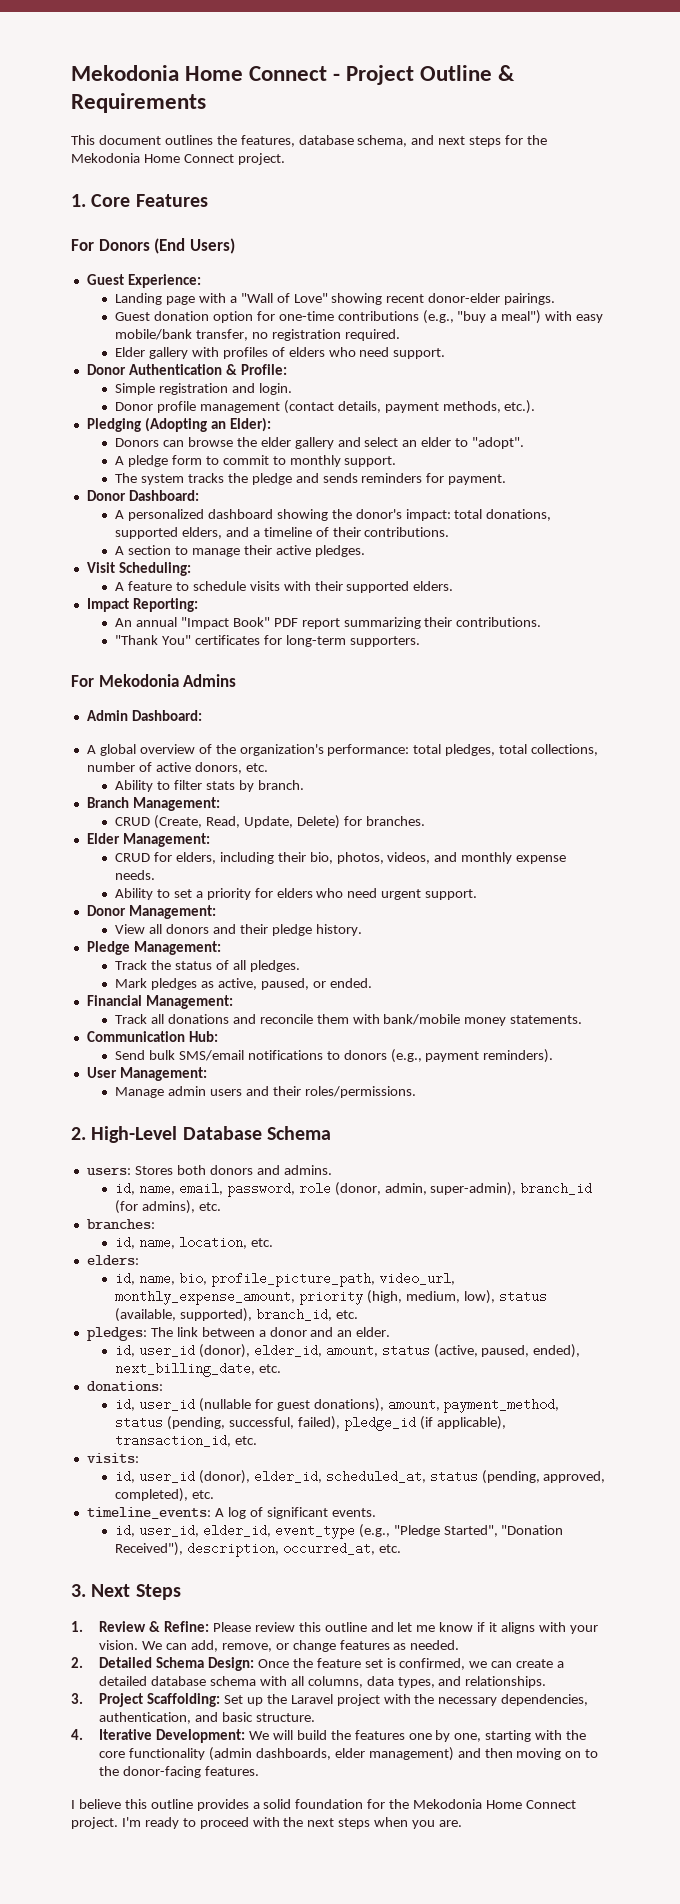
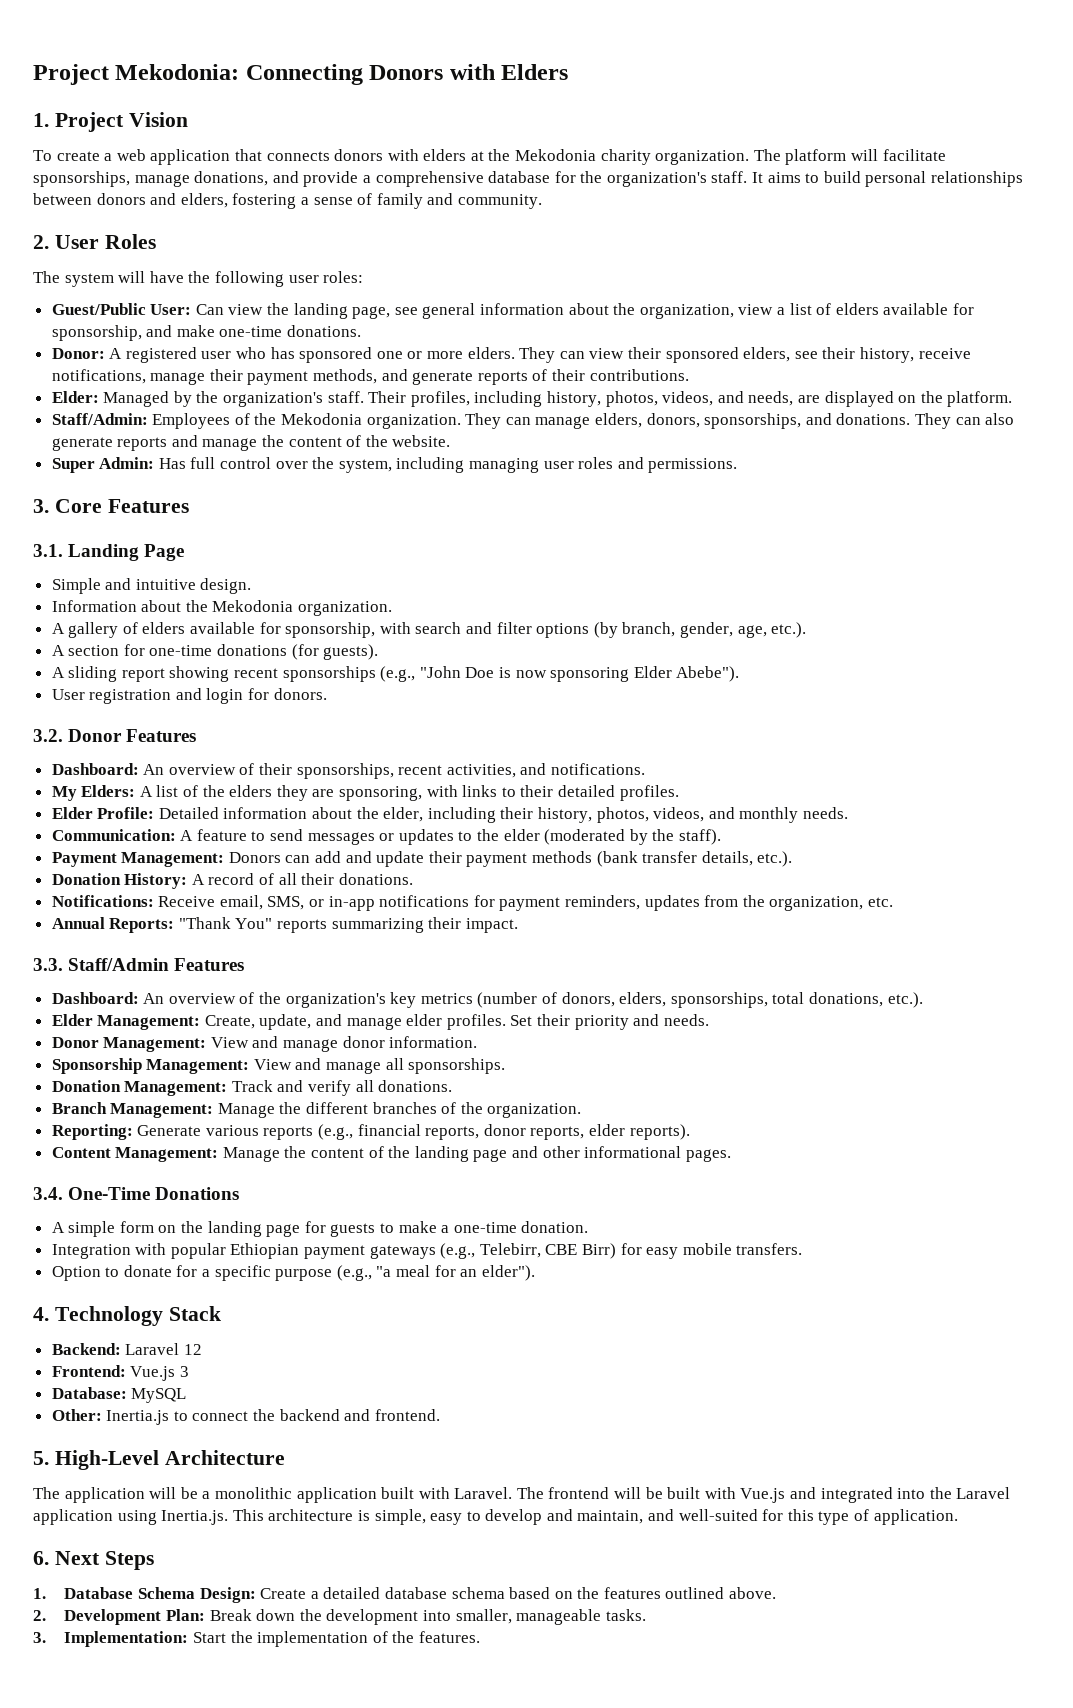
- Mekodonia Home Connect - Project Outline & Requirements
- This document outlines the features, database schema, and next steps for the Mekodonia Home Connect project.
- 1. Core Features
- For Donors (End Users)
- Guest Experience:
- Landing page with a "Wall of Love" showing recent donor-elder pairings.
- Guest donation option for one-time contributions (e.g., "buy a meal") with easy mobile/bank transfer, no registration required.
- Elder gallery with profiles of elders who need support.
- Donor Authentication & Profile:
- Simple registration and login.
- Donor profile management (contact details, payment methods, etc.).
- Pledging (Adopting an Elder):
- Donors can browse the elder gallery and select an elder to "adopt".
- A pledge form to commit to monthly support.
- The system tracks the pledge and sends reminders for payment.
- Donor Dashboard:
- A personalized dashboard showing the donor's impact: total donations, supported elders, and a timeline of their contributions.
- A section to manage their active pledges.
- Visit Scheduling:
- A feature to schedule visits with their supported elders.
- Impact Reporting:
- An annual "Impact Book" PDF report summarizing their contributions.
- "Thank You" certificates for long-term supporters.
- For Mekodonia Admins
- Admin Dashboard:
- A global overview of the organization's performance: total pledges, total collections, number of active donors, etc.
- Ability to filter stats by branch.
- Branch Management:
- CRUD (Create, Read, Update, Delete) for branches.
- Elder Management:
- CRUD for elders, including their bio, photos, videos, and monthly expense needs.
- Ability to set a priority for elders who need urgent support.
- Donor Management:
- View all donors and their pledge history.
- Pledge Management:
- Track the status of all pledges.
- Mark pledges as active, paused, or ended.
- Financial Management:
- Track all donations and reconcile them with bank/mobile money statements.
- Communication Hub:
- Send bulk SMS/email notifications to donors (e.g., payment reminders).
- User Management:
- Manage admin users and their roles/permissions.
- 2. High-Level Database Schema
- users: Stores both donors and admins.
- id, name, email, password, role (donor, admin, super-admin), branch_id (for admins), etc.
- branches:
- id, name, location, etc.
- elders:
- id, name, bio, profile_picture_path, video_url, monthly_expense_amount, priority (high, medium, low), status (available, supported), branch_id, etc.
- pledges: The link between a donor and an elder.
- id, user_id (donor), elder_id, amount, status (active, paused, ended), next_billing_date, etc.
- donations:
- id, user_id (nullable for guest donations), amount, payment_method, status (pending, successful, failed), pledge_id (if applicable), transaction_id, etc.
- visits:
- id, user_id (donor), elder_id, scheduled_at, status (pending, approved, completed), etc.
- timeline_events: A log of significant events.
- id, user_id, elder_id, event_type (e.g., "Pledge Started", "Donation Received"), description, occurred_at, etc.
- 3. Next Steps
- 1. Review & Refine: Please review this outline and let me know if it aligns with your vision. We can add, remove, or change features as needed.
- 2. Detailed Schema Design: Once the feature set is confirmed, we can create a detailed database schema with all columns, data types, and relationships.
- 3. Project Scaffolding: Set up the Laravel project with the necessary dependencies, authentication, and basic structure.
- 4. Iterative Development: We will build the features one by one, starting with the core functionality (admin dashboards, elder management) and then moving on to the donor-facing features.
- I believe this outline provides a solid foundation for the Mekodonia Home Connect project. I'm ready to proceed with the next steps when you are.
+ Project Mekodonia: Connecting Donors with Elders
+ 1. Project Vision
+ To create a web application that connects donors with elders at the Mekodonia charity organization. The platform will facilitate sponsorships, manage donations, and provide a comprehensive database for the organization's staff. It aims to build personal relationships between donors and elders, fostering a sense of family and community.
+ 2. User Roles
+ The system will have the following user roles:
+ Guest/Public User: Can view the landing page, see general information about the organization, view a list of elders available for sponsorship, and make one-time donations.
+ Donor: A registered user who has sponsored one or more elders. They can view their sponsored elders, see their history, receive notifications, manage their payment methods, and generate reports of their contributions.
+ Elder: Managed by the organization's staff. Their profiles, including history, photos, videos, and needs, are displayed on the platform.
+ Staff/Admin: Employees of the Mekodonia organization. They can manage elders, donors, sponsorships, and donations. They can also generate reports and manage the content of the website.
+ Super Admin: Has full control over the system, including managing user roles and permissions.
+ 3. Core Features
+ 3.1. Landing Page
+ Simple and intuitive design.
+ Information about the Mekodonia organization.
+ A gallery of elders available for sponsorship, with search and filter options (by branch, gender, age, etc.).
+ A section for one-time donations (for guests).
+ A sliding report showing recent sponsorships (e.g., "John Doe is now sponsoring Elder Abebe").
+ User registration and login for donors.
+ 3.2. Donor Features
+ Dashboard: An overview of their sponsorships, recent activities, and notifications.
+ My Elders: A list of the elders they are sponsoring, with links to their detailed profiles.
+ Elder Profile: Detailed information about the elder, including their history, photos, videos, and monthly needs.
+ Communication: A feature to send messages or updates to the elder (moderated by the staff).
+ Payment Management: Donors can add and update their payment methods (bank transfer details, etc.).
+ Donation History: A record of all their donations.
+ Notifications: Receive email, SMS, or in-app notifications for payment reminders, updates from the organization, etc.
+ Annual Reports: "Thank You" reports summarizing their impact.
+ 3.3. Staff/Admin Features
+ Dashboard: An overview of the organization's key metrics (number of donors, elders, sponsorships, total donations, etc.).
+ Elder Management: Create, update, and manage elder profiles. Set their priority and needs.
+ Donor Management: View and manage donor information.
+ Sponsorship Management: View and manage all sponsorships.
+ Donation Management: Track and verify all donations.
+ Branch Management: Manage the different branches of the organization.
+ Reporting: Generate various reports (e.g., financial reports, donor reports, elder reports).
+ Content Management: Manage the content of the landing page and other informational pages.
+ 3.4. One-Time Donations
+ A simple form on the landing page for guests to make a one-time donation.
+ Integration with popular Ethiopian payment gateways (e.g., Telebirr, CBE Birr) for easy mobile transfers.
+ Option to donate for a specific purpose (e.g., "a meal for an elder").
+ 4. Technology Stack
+ Backend: Laravel 12
+ Frontend: Vue.js 3
+ Database: MySQL
+ Other: Inertia.js to connect the backend and frontend.
+ 5. High-Level Architecture
+ The application will be a monolithic application built with Laravel. The frontend will be built with Vue.js and integrated into the Laravel application using Inertia.js. This architecture is simple, easy to develop and maintain, and well-suited for this type of application.
+ 6. Next Steps
+ 1. Database Schema Design: Create a detailed database schema based on the features outlined above.
+ 2. Development Plan: Break down the development into smaller, manageable tasks.
+ 3. Implementation: Start the implementation of the features.

